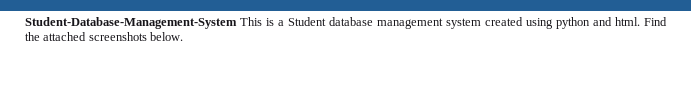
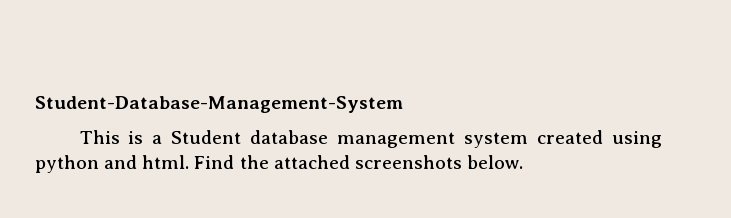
- Student-Database-Management-System This is a Student database management system created using python and html.
+ Student-Database-Management-System
+ This is a Student database management system created using python and html.

